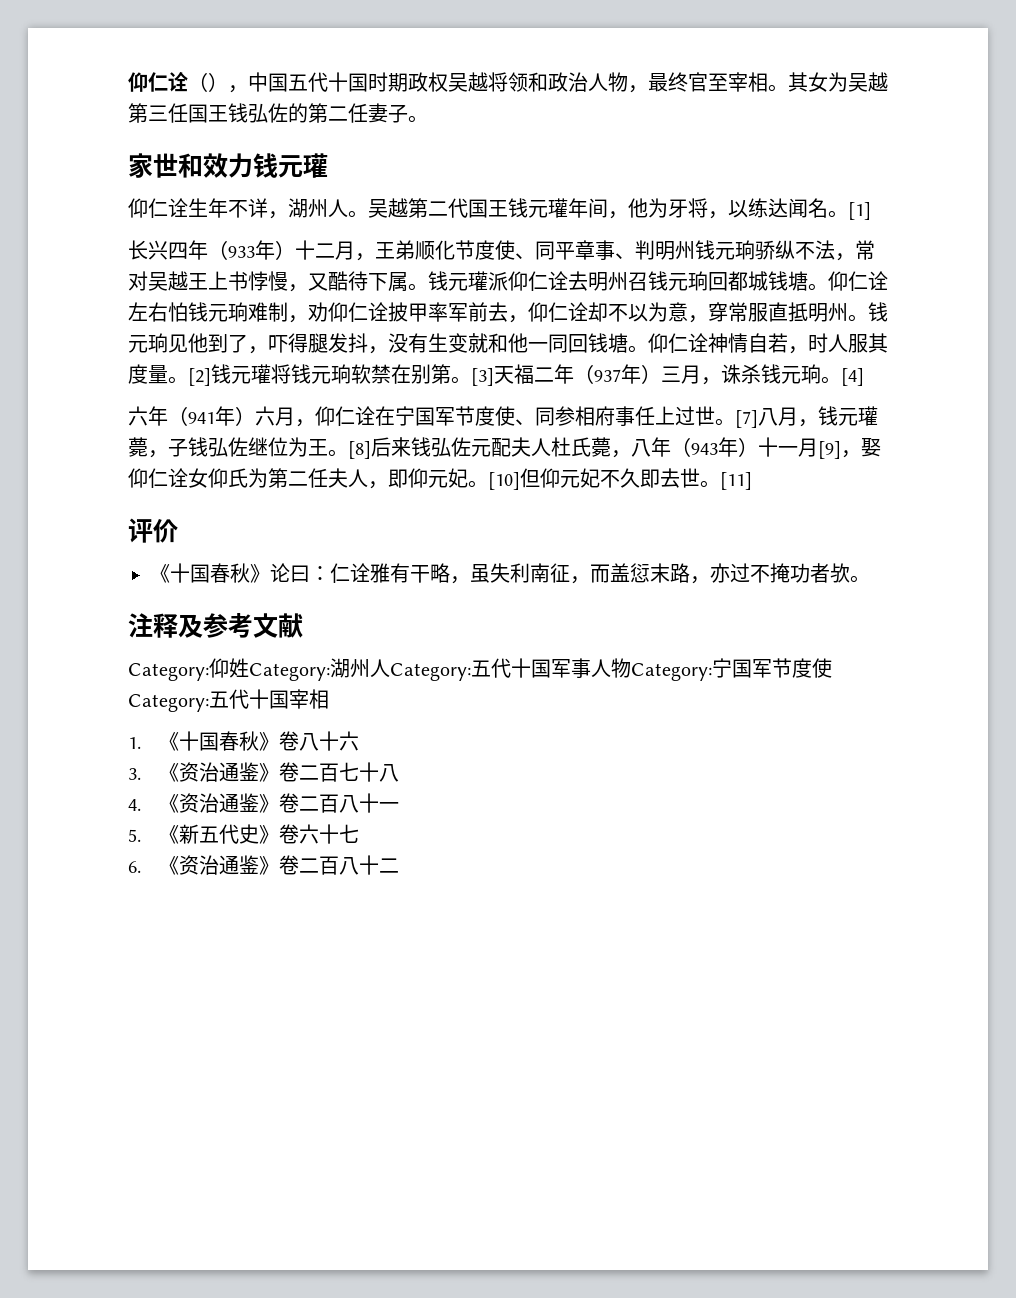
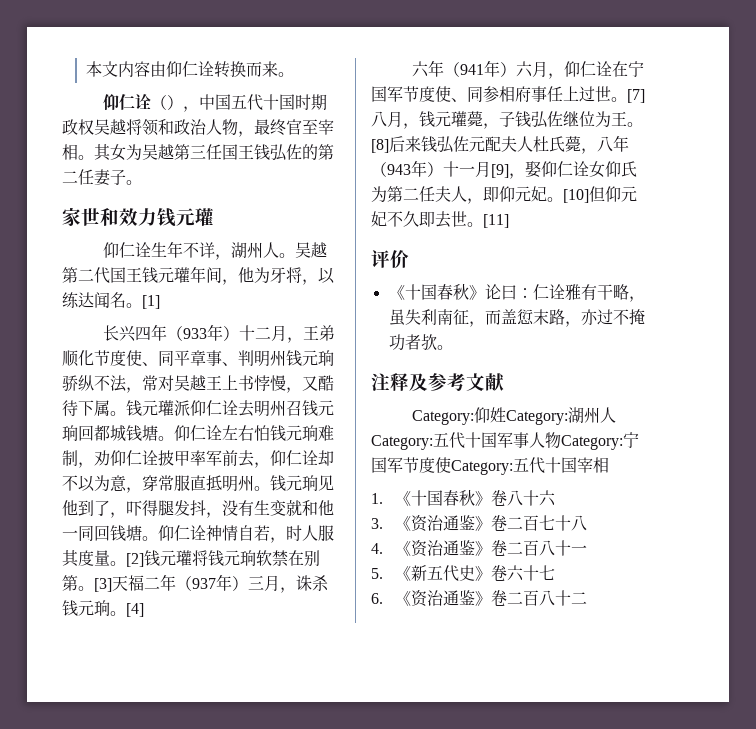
+ 本文内容由仰仁诠转换而来。

